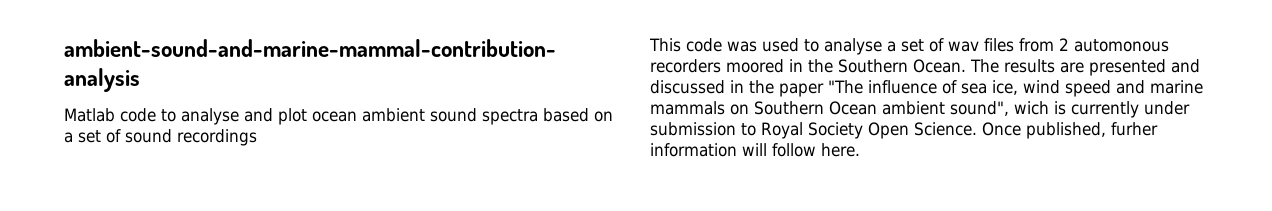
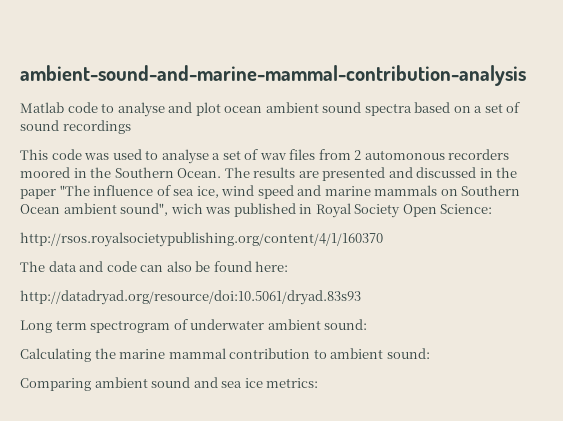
- The results are presented and discussed in the paper "The influence of sea ice, wind speed and marine mammals on Southern Ocean ambient sound", wich is currently under submission to Royal Society Open Science. Once published, furher information will follow here.
+ The results are presented and discussed in the paper "The influence of sea ice, wind speed and marine mammals on Southern Ocean ambient sound", wich was published in Royal Society Open Science:
+ http://rsos.royalsocietypublishing.org/content/4/1/160370
+ The data and code can also be found here:
+ http://datadryad.org/resource/doi:10.5061/dryad.83s93
+ Long term spectrogram of underwater ambient sound:
+ Calculating the marine mammal contribution to ambient sound:
+ Comparing ambient sound and sea ice metrics:

